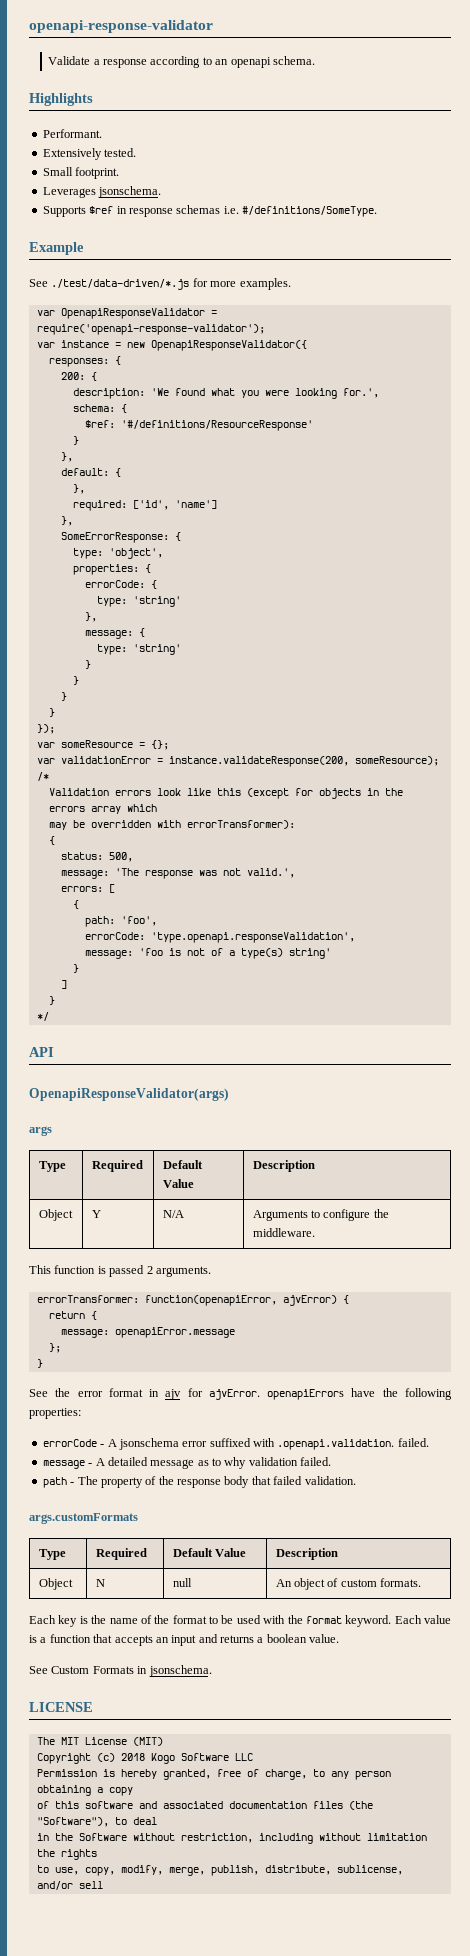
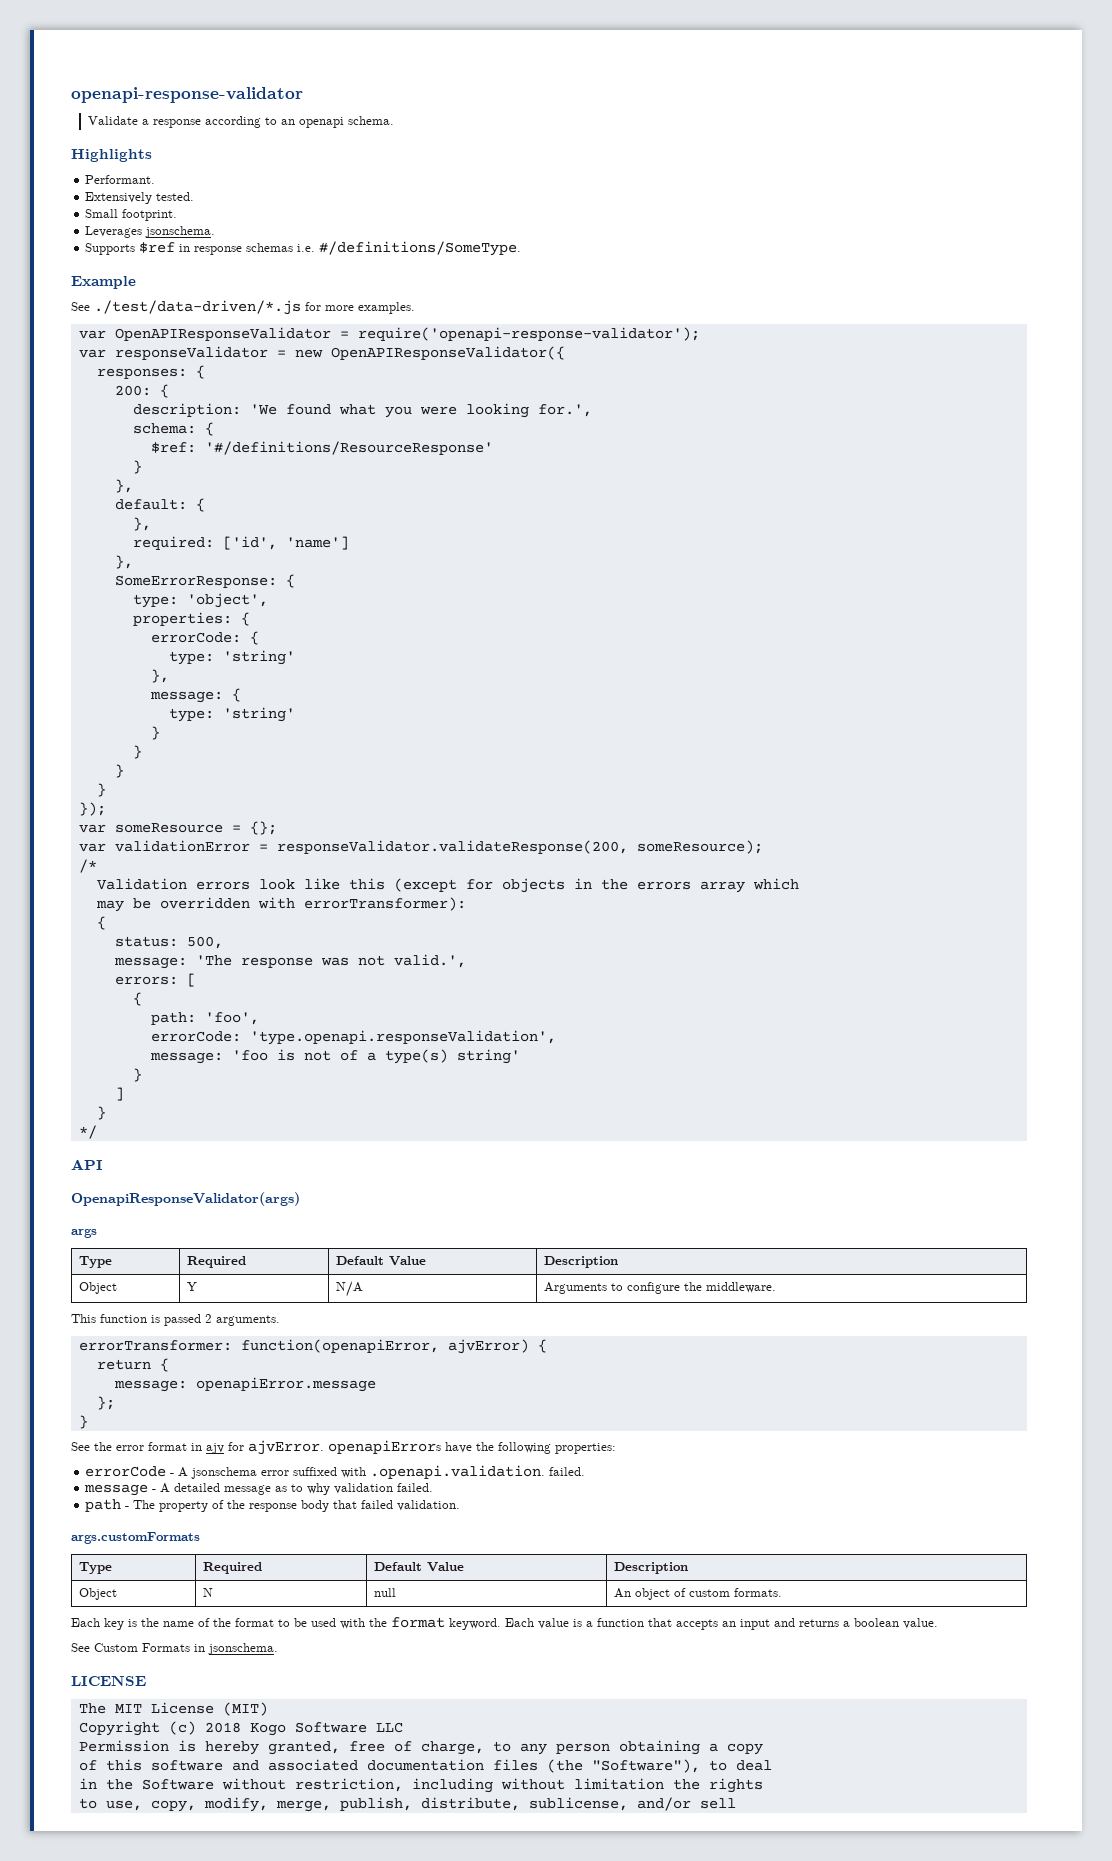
- var OpenapiResponseValidator = require('openapi-response-validator');
+ var OpenAPIResponseValidator = require('openapi-response-validator');
- var instance = new OpenapiResponseValidator({
+ var responseValidator = new OpenAPIResponseValidator({
- var validationError = instance.validateResponse(200, someResource);
+ var validationError = responseValidator.validateResponse(200, someResource);

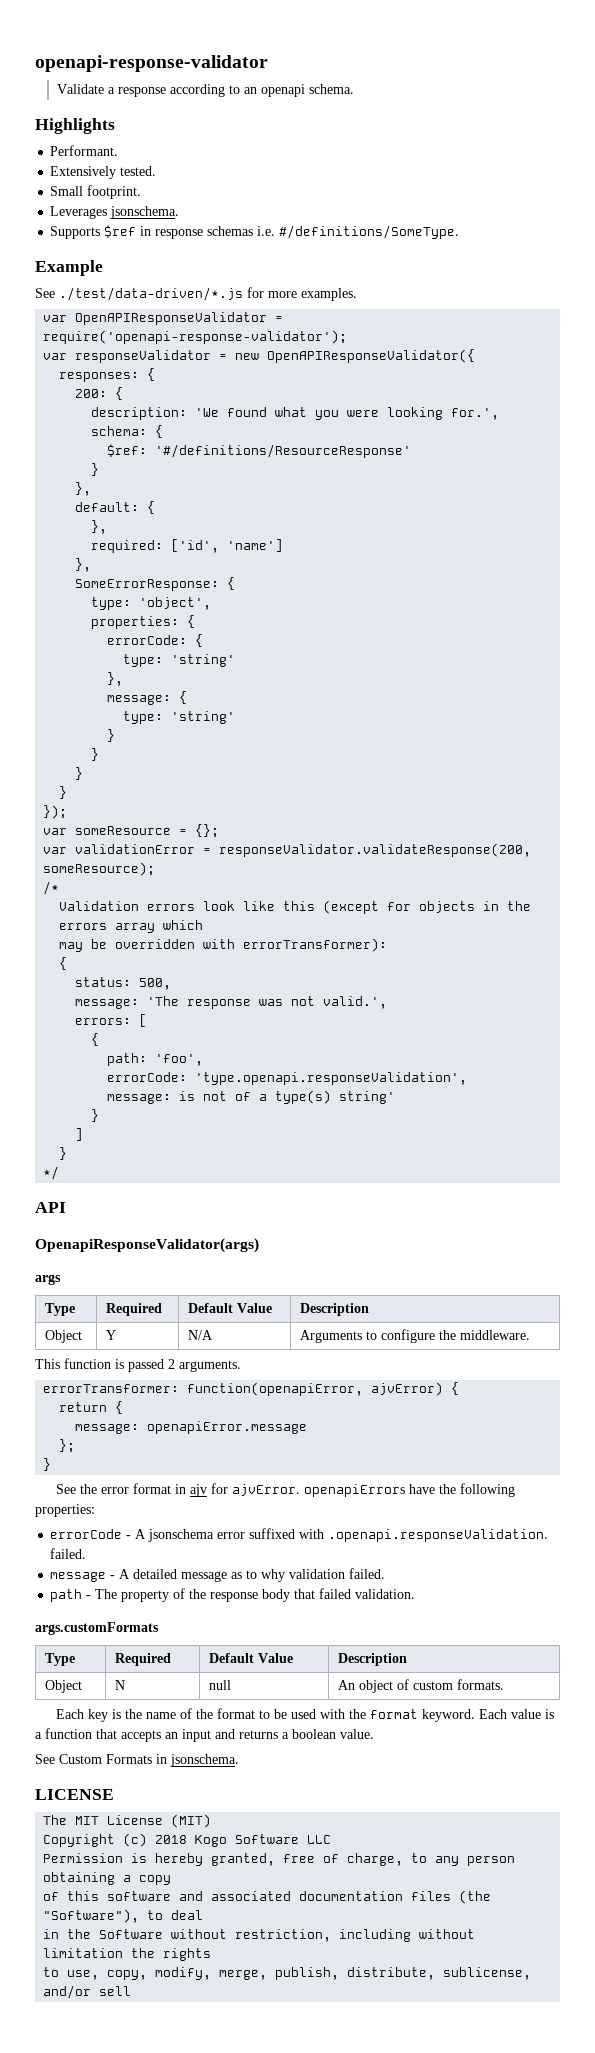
- message: 'foo is not of a type(s) string'
+ message: is not of a type(s) string'
- errorCode - A jsonschema error suffixed with .openapi.validation. failed.
+ errorCode - A jsonschema error suffixed with .openapi.responseValidation. failed.

